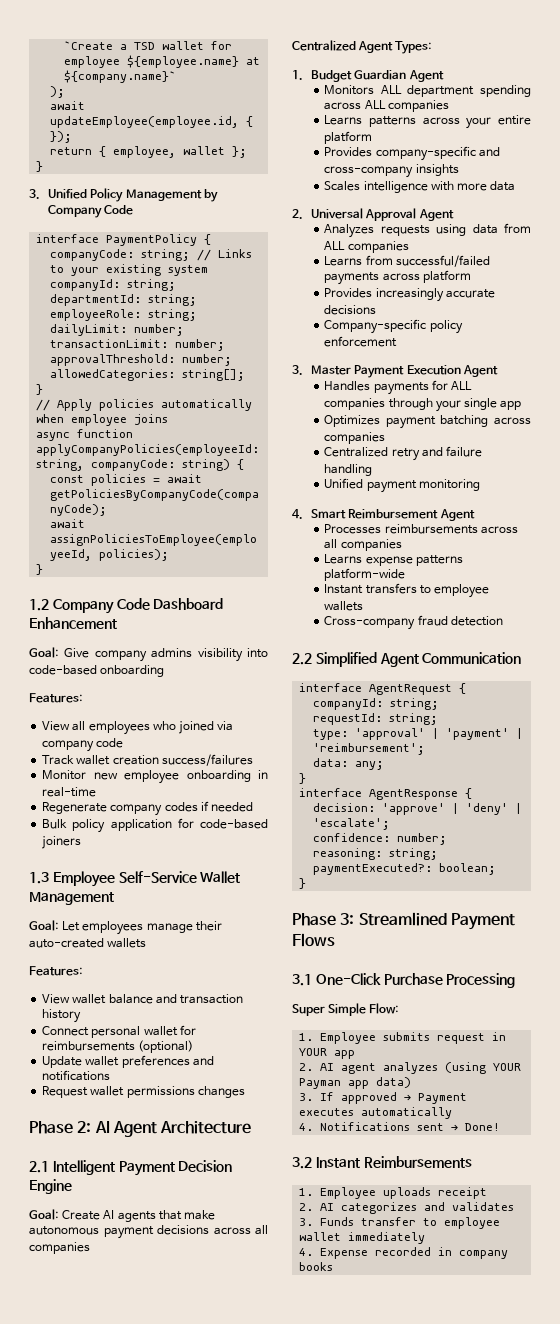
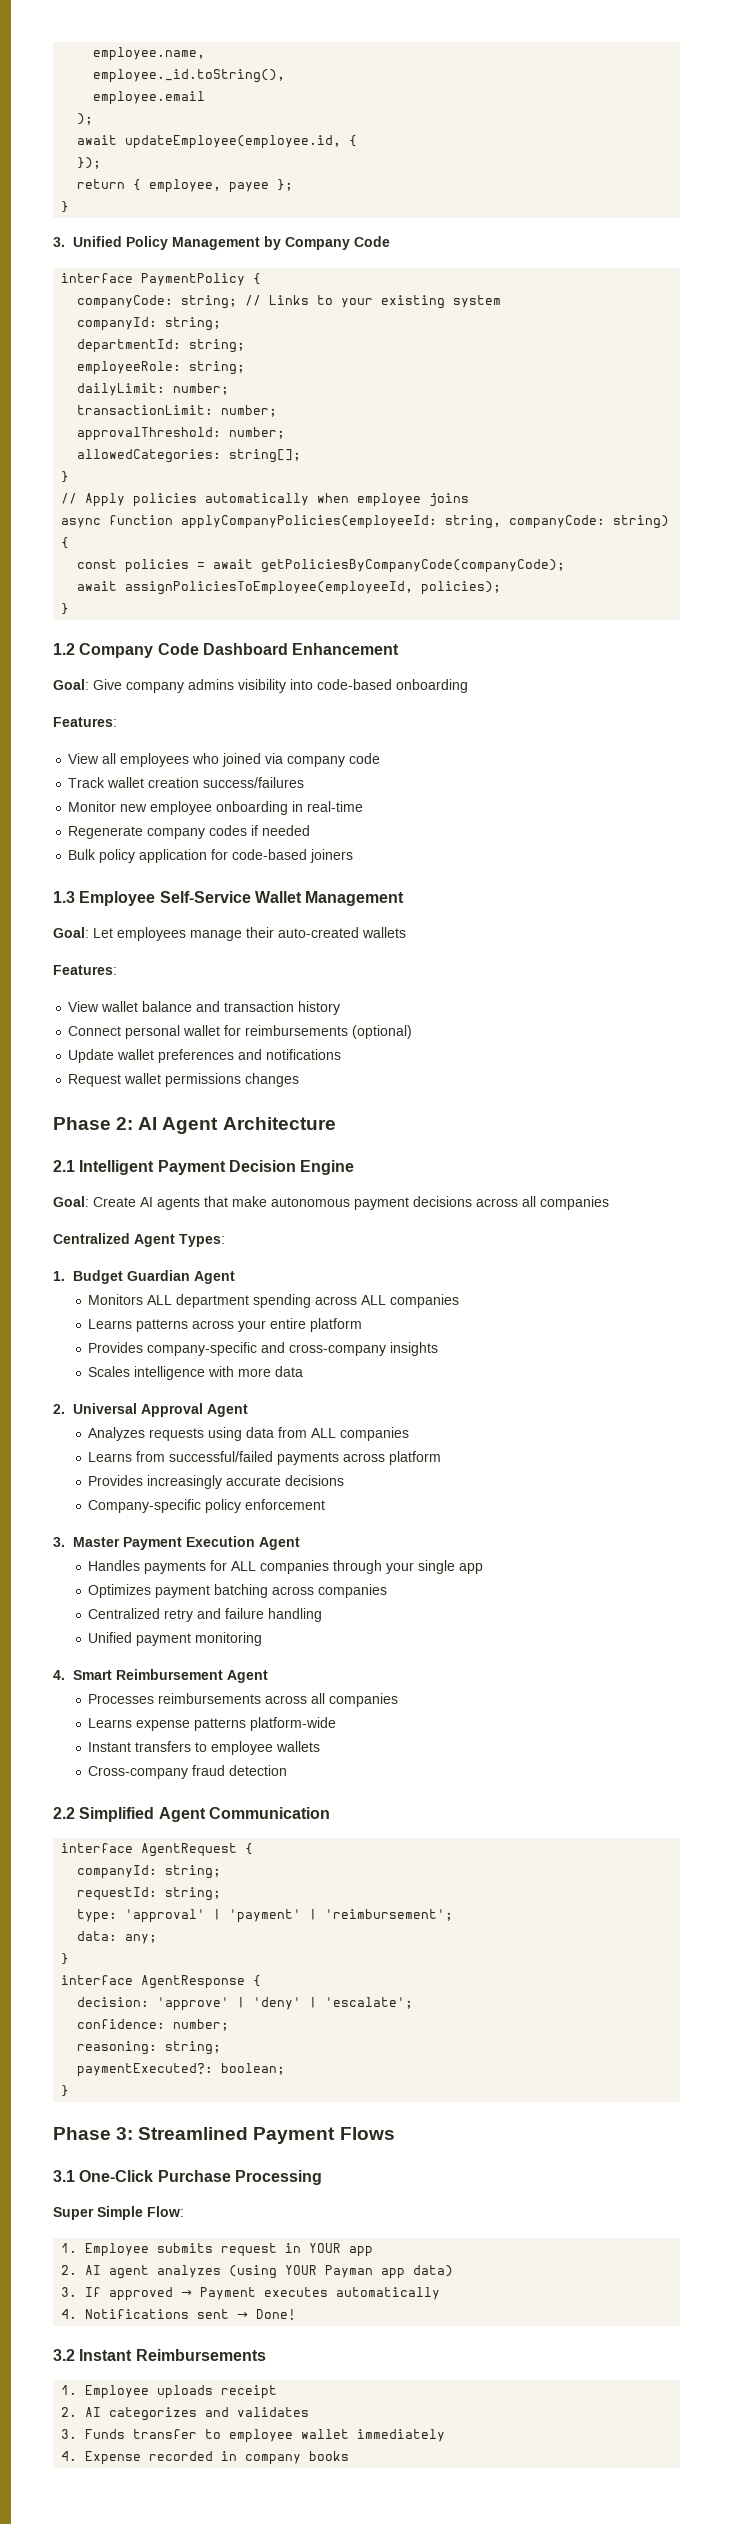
- `Create a TSD wallet for employee ${employee.name} at ${company.name}`
+ employee.name,
+ employee._id.toString(),
+ employee.email
- return { employee, wallet };
+ return { employee, payee };

